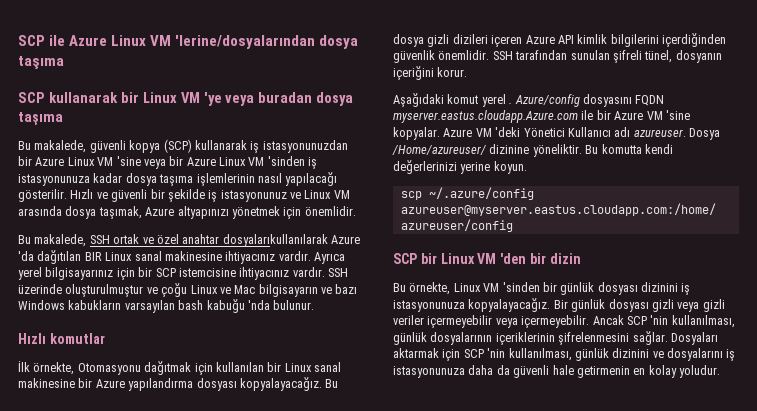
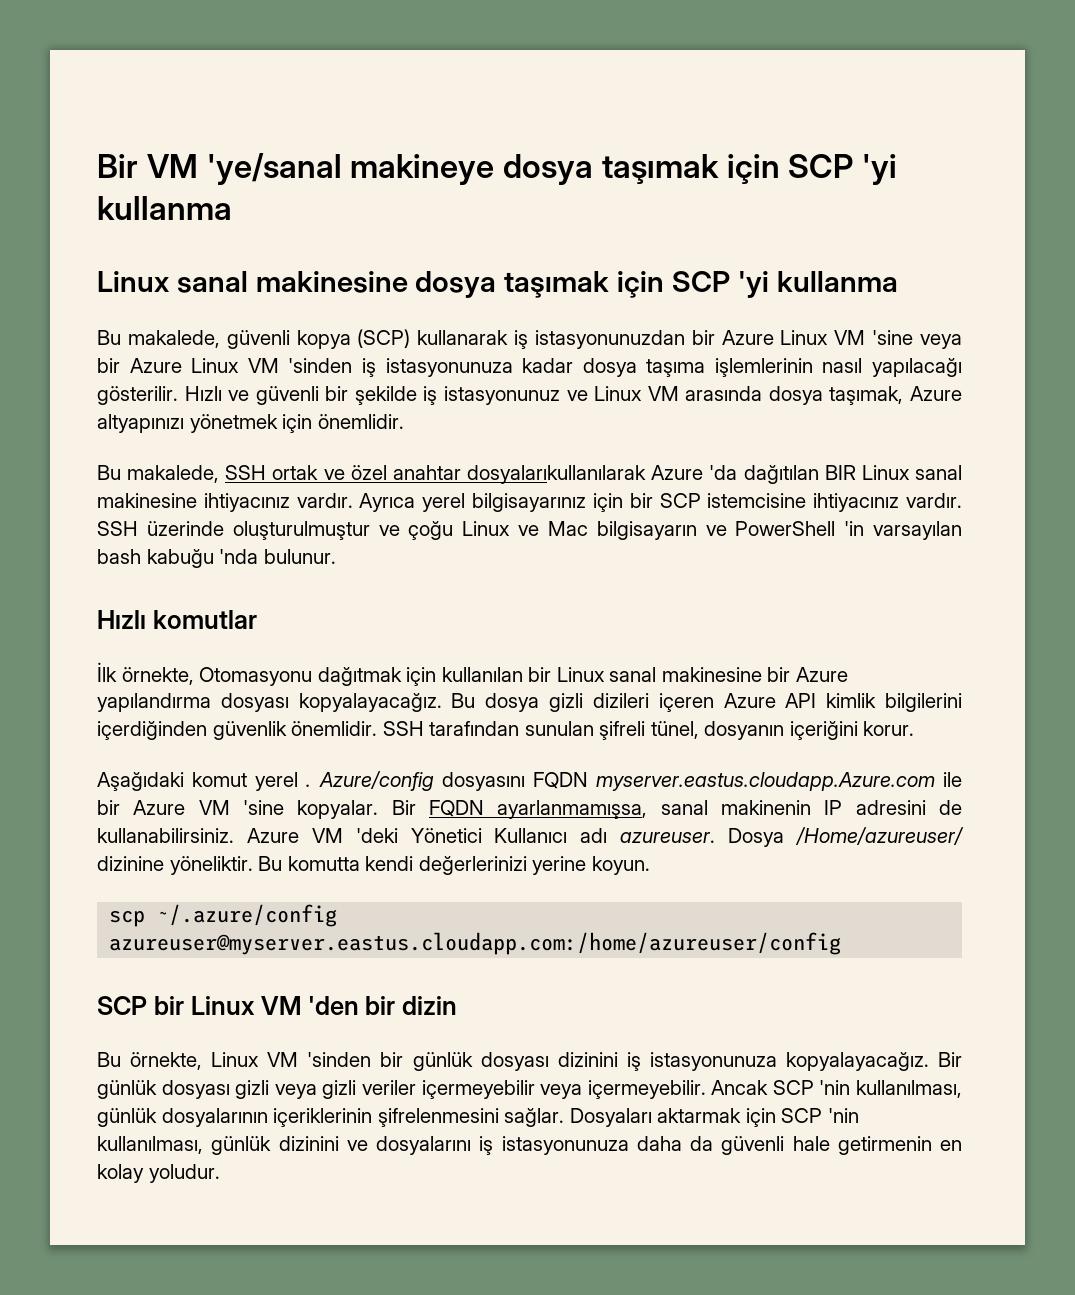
- SCP ile Azure Linux VM 'lerine/dosyalarından dosya taşıma
- SCP kullanarak bir Linux VM 'ye veya buradan dosya taşıma
+ Bir VM 'ye/sanal makineye dosya taşımak için SCP 'yi kullanma
+ Linux sanal makinesine dosya taşımak için SCP 'yi kullanma
- SSH üzerinde oluşturulmuştur ve çoğu Linux ve Mac bilgisayarın ve bazı Windows kabukların varsayılan bash kabuğu 'nda bulunur.
+ SSH üzerinde oluşturulmuştur ve çoğu Linux ve Mac bilgisayarın ve PowerShell 'in varsayılan bash kabuğu 'nda bulunur.
+ Bir FQDN ayarlanmamışsa, sanal makinenin IP adresini de kullanabilirsiniz.

